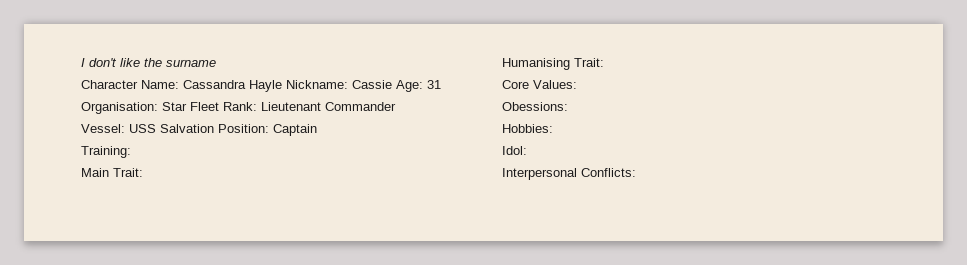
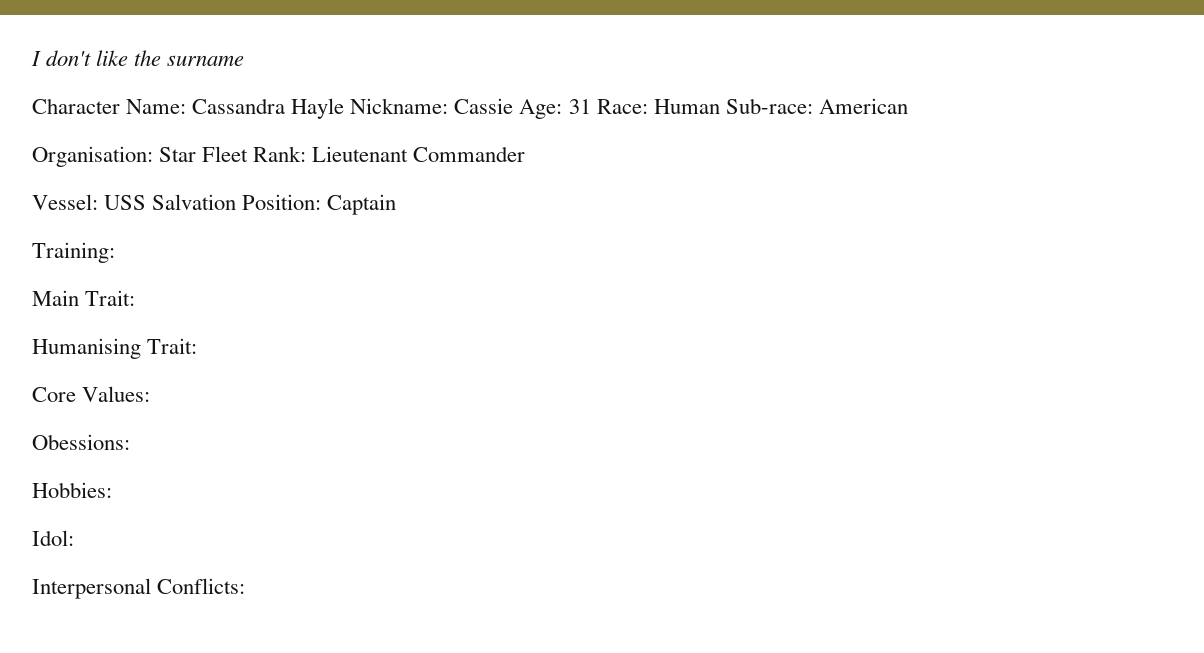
- Character Name: Cassandra Hayle Nickname: Cassie Age: 31
+ Character Name: Cassandra Hayle Nickname: Cassie Age: 31 Race: Human Sub-race: American

